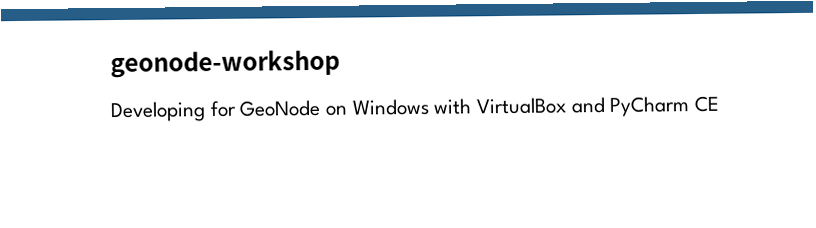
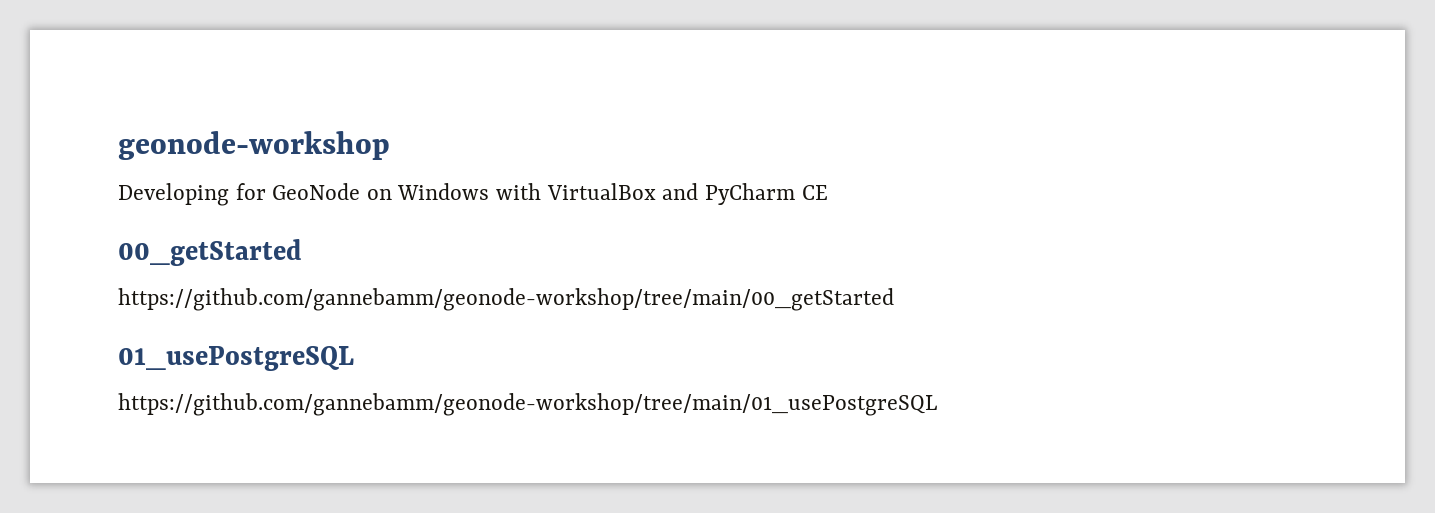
+ 00_getStarted
+ https://github.com/gannebamm/geonode-workshop/tree/main/00_getStarted
+ 01_usePostgreSQL
+ https://github.com/gannebamm/geonode-workshop/tree/main/01_usePostgreSQL

